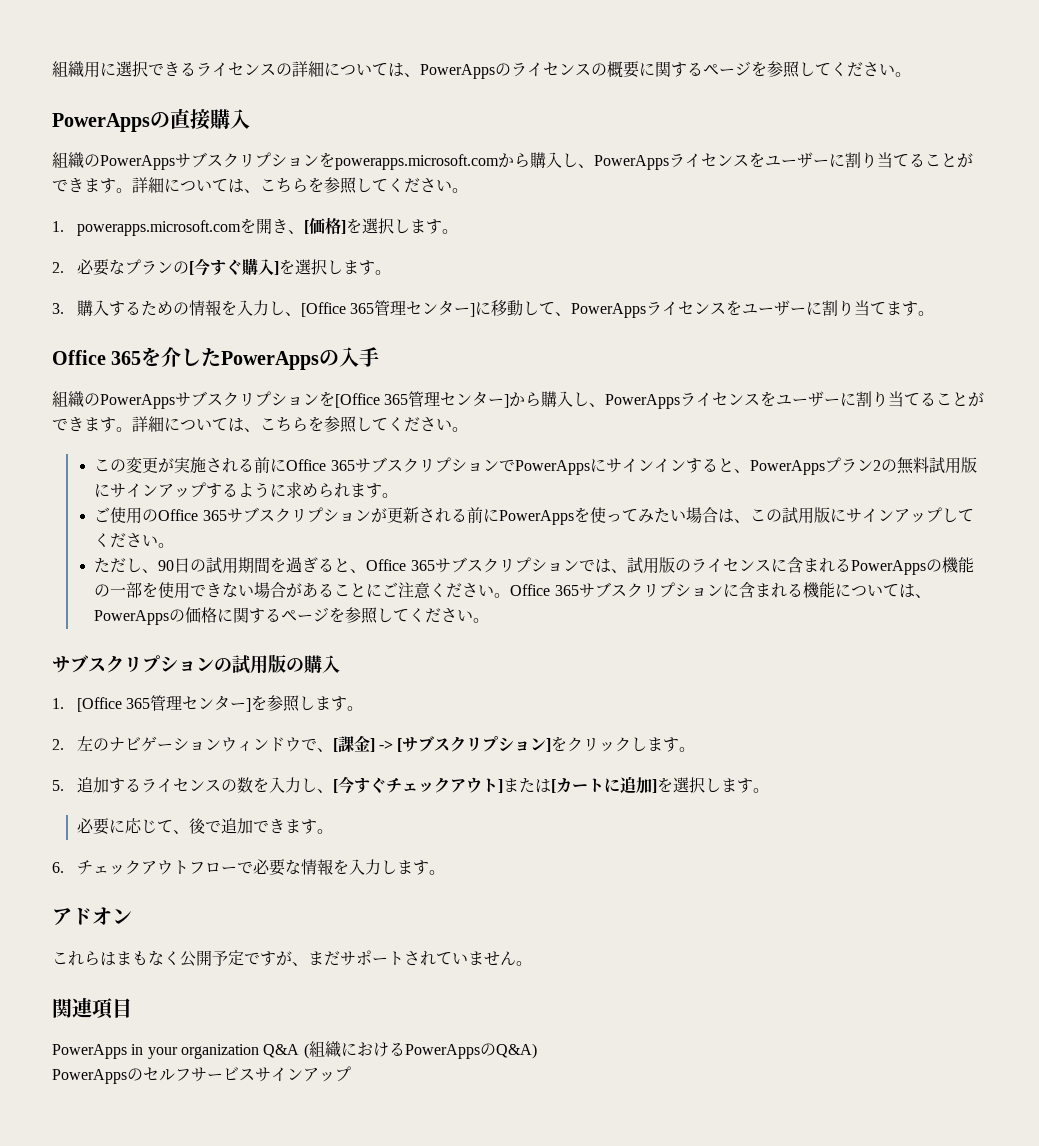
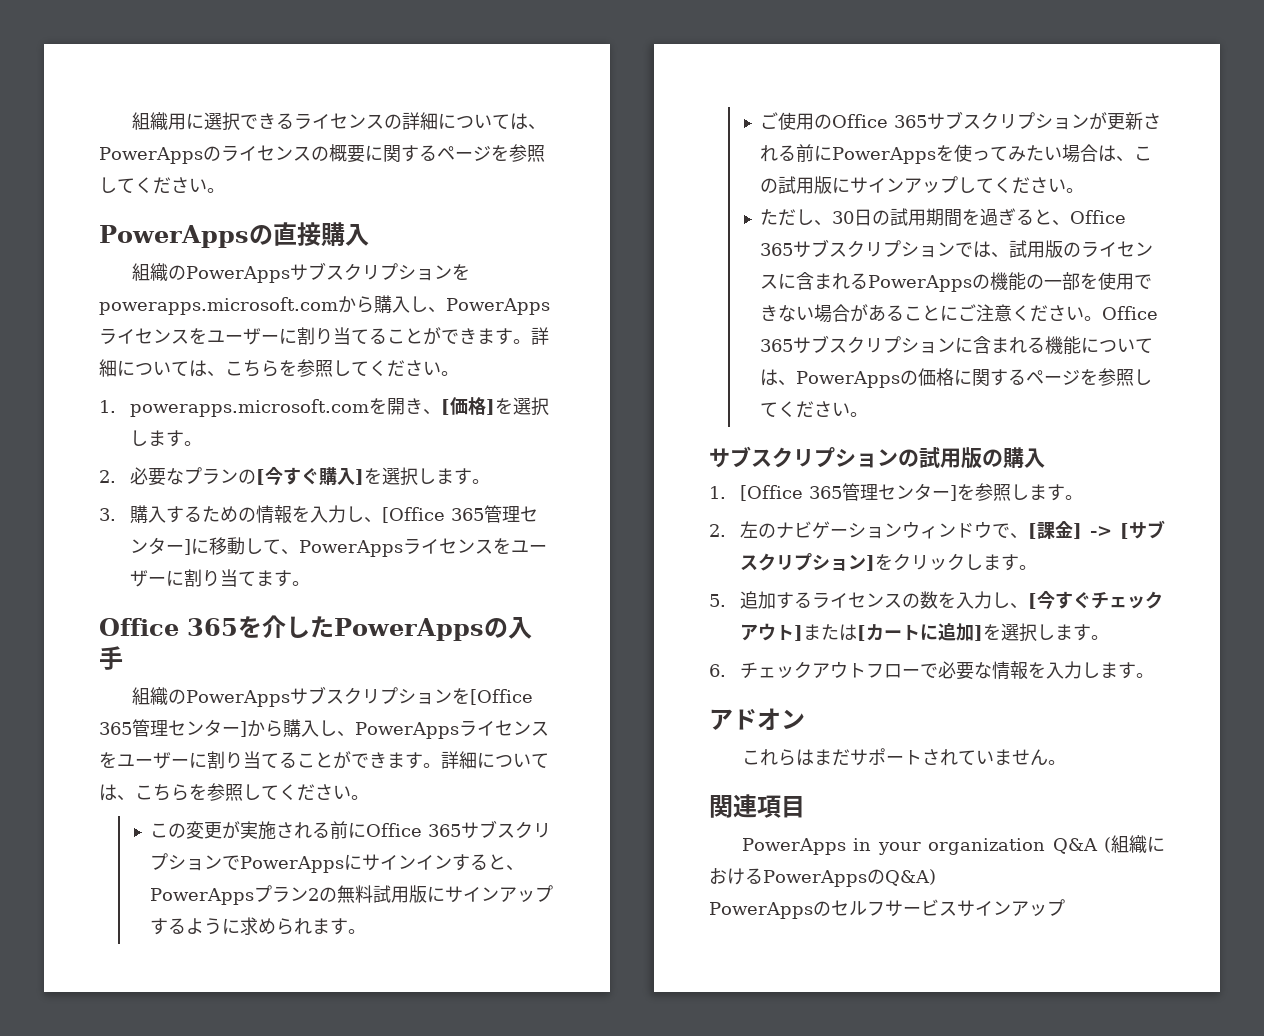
- ただし、90日の試用期間を過ぎると、Office 365サブスクリプションでは、試用版のライセンスに含まれるPowerAppsの機能の一部を使用できない場合があることにご注意ください。
+ ただし、30日の試用期間を過ぎると、Office 365サブスクリプションでは、試用版のライセンスに含まれるPowerAppsの機能の一部を使用できない場合があることにご注意ください。
- 必要に応じて、後で追加できます。
- これらはまもなく公開予定ですが、まだサポートされていません。
+ これらはまだサポートされていません。

